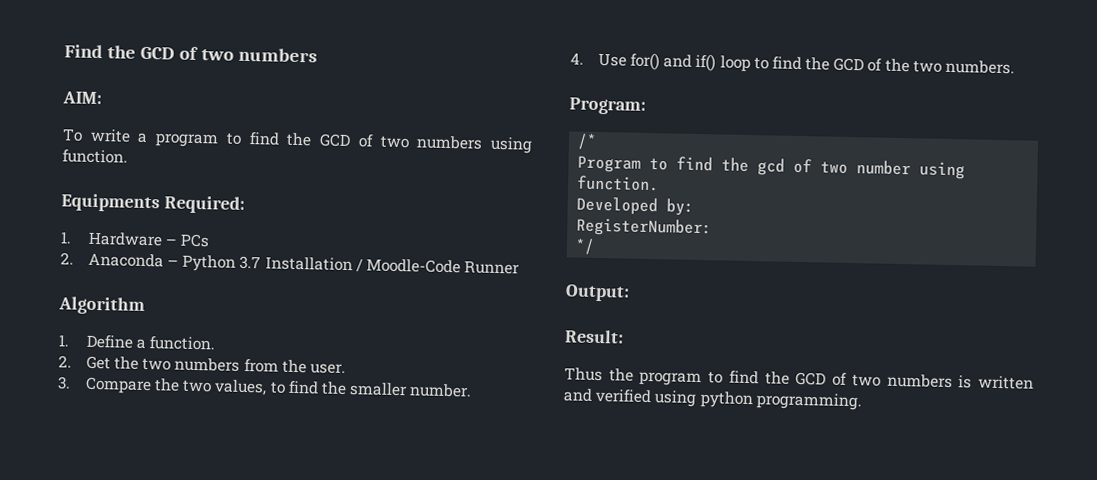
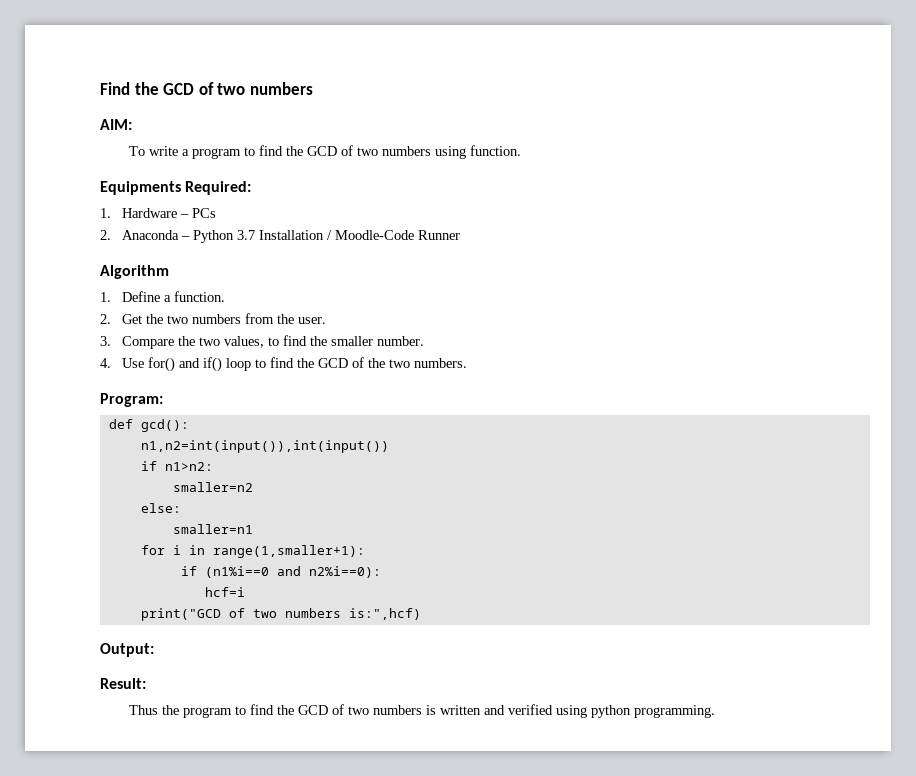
- /*
- Program to find the gcd of two number using function.
- Developed by:
- RegisterNumber:
- */
+ def gcd():
+ n1,n2=int(input()),int(input())
+ if n1>n2:
+ smaller=n2
+ else:
+ smaller=n1
+ for i in range(1,smaller+1):
+ if (n1%i==0 and n2%i==0):
+ hcf=i
+ print("GCD of two numbers is:",hcf)

